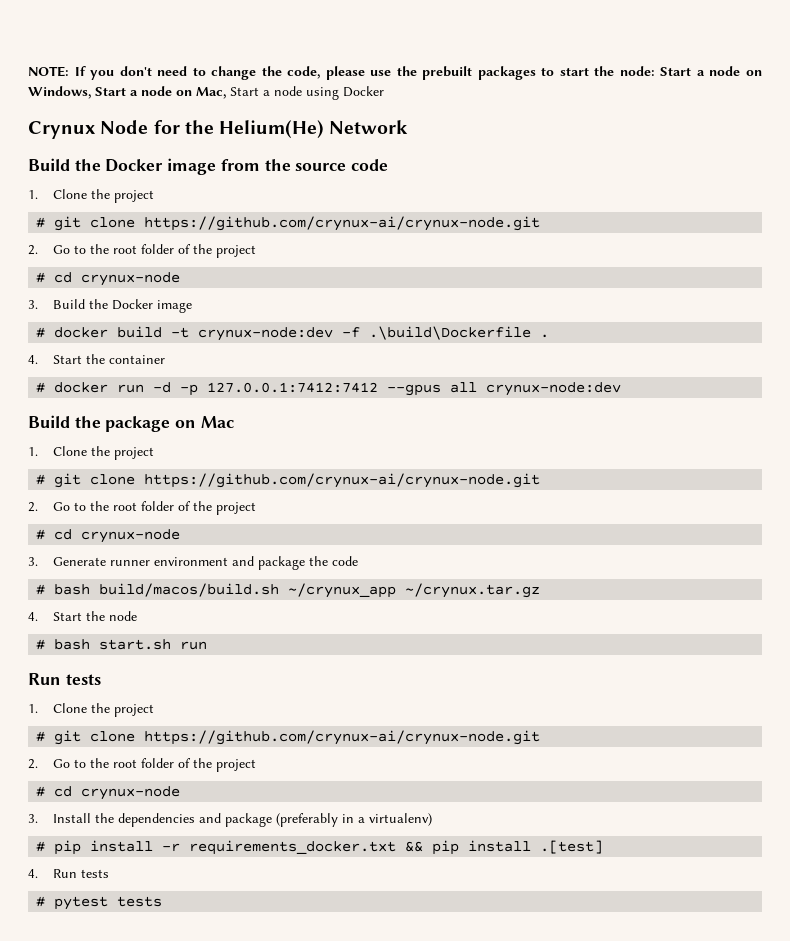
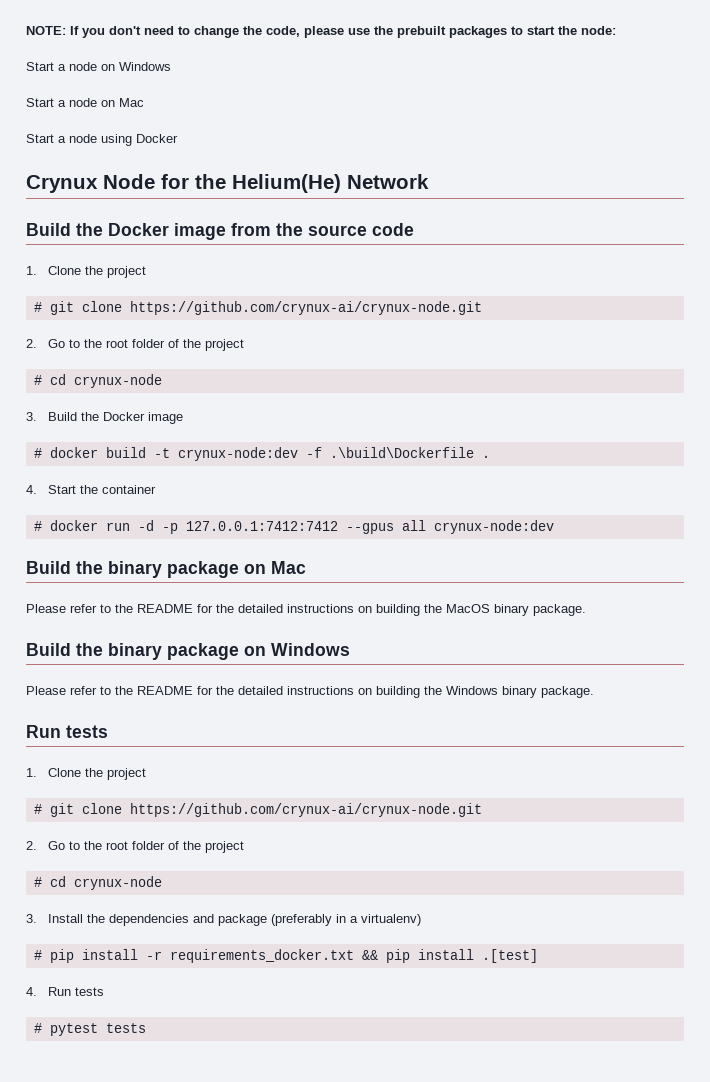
- NOTE: If you don't need to change the code, please use the prebuilt packages to start the node: Start a node on Windows, Start a node on Mac, Start a node using Docker
+ NOTE: If you don't need to change the code, please use the prebuilt packages to start the node:
+ Start a node on Windows
+ Start a node on Mac
+ Start a node using Docker
- Build the package on Mac
- 1. Clone the project
- # git clone https://github.com/crynux-ai/crynux-node.git
- 2. Go to the root folder of the project
- # cd crynux-node
- 3. Generate runner environment and package the code
- # bash build/macos/build.sh ~/crynux_app ~/crynux.tar.gz
- 4. Start the node
- # bash start.sh run
+ Build the binary package on Mac
+ Please refer to the README for the detailed instructions on building the MacOS binary package.
+ Build the binary package on Windows
+ Please refer to the README for the detailed instructions on building the Windows binary package.

